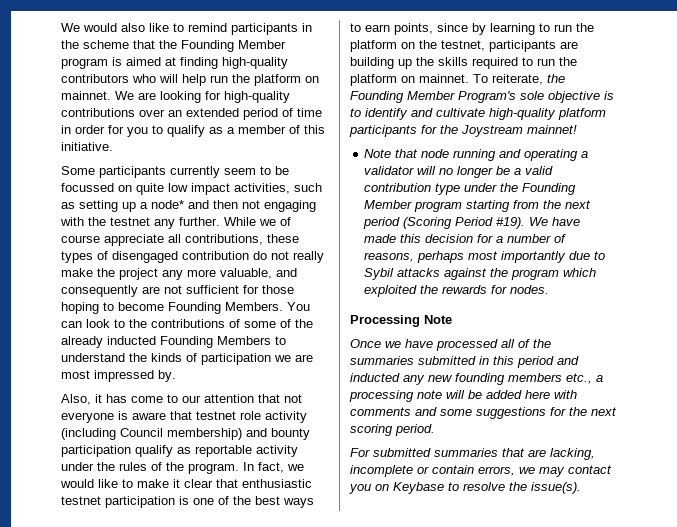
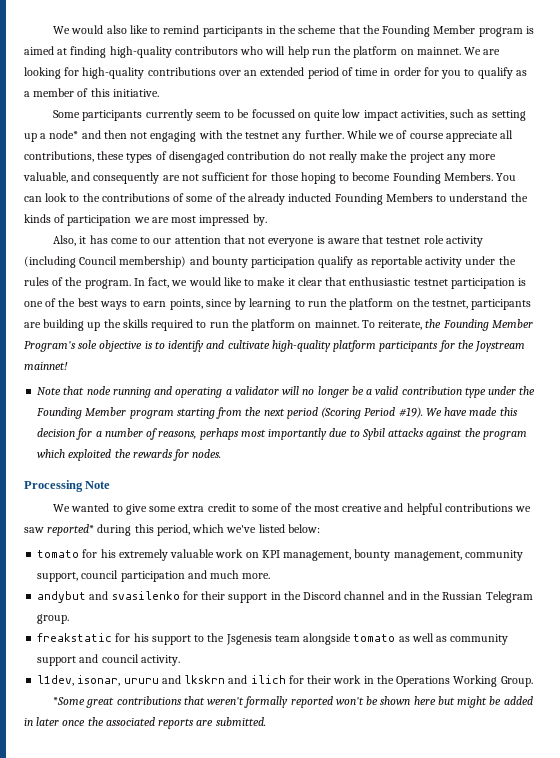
- Once we have processed all of the summaries submitted in this period and inducted any new founding members etc., a processing note will be added here with comments and some suggestions for the next scoring period.
- For submitted summaries that are lacking, incomplete or contain errors, we may contact you on Keybase to resolve the issue(s).
+ We wanted to give some extra credit to some of the most creative and helpful contributions we saw reported* during this period, which we've listed below:
+ tomato for his extremely valuable work on KPI management, bounty management, community support, council participation and much more.
+ andybut and svasilenko for their support in the Discord channel and in the Russian Telegram group.
+ freakstatic for his support to the Jsgenesis team alongside tomato as well as community support and council activity.
+ l1dev, isonar, ururu and lkskrn and ilich for their work in the Operations Working Group.
+ *Some great contributions that weren't formally reported won't be shown here but might be added in later once the associated reports are submitted.

